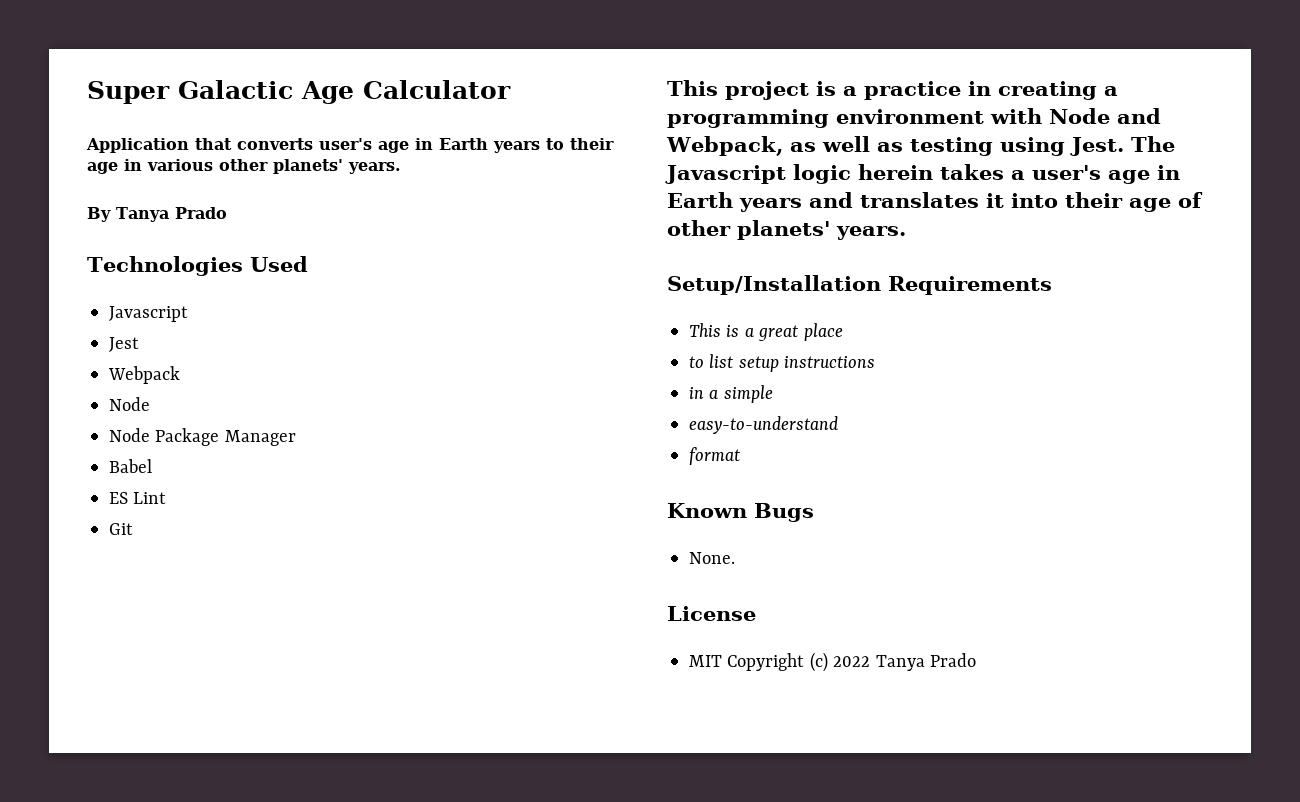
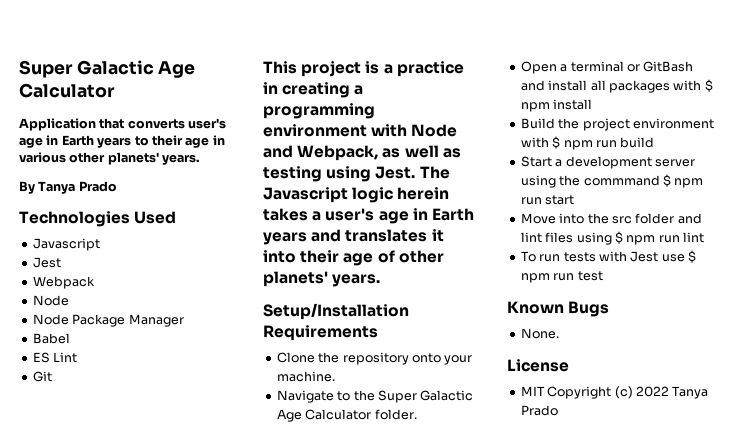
- This is a great place
- to list setup instructions
- in a simple
- easy-to-understand
- format
+ Clone the repository onto your machine.
+ Navigate to the Super Galactic Age Calculator folder.
+ Open a terminal or GitBash and install all packages with $ npm install
+ Build the project environment with $ npm run build
+ Start a development server using the commmand $ npm run start
+ Move into the src folder and lint files using $ npm run lint
+ To run tests with Jest use $ npm run test

